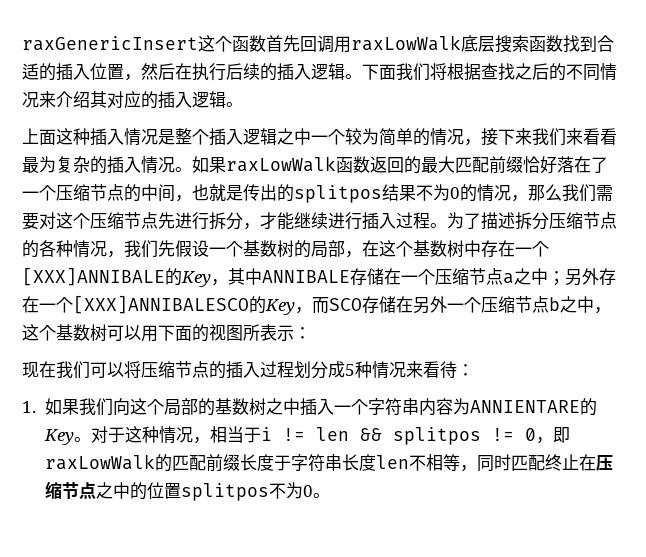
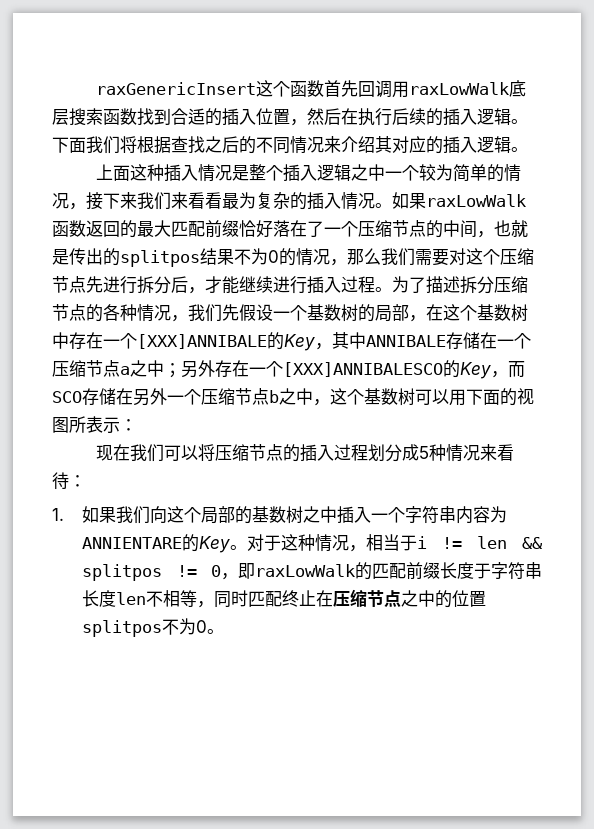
- 如果raxLowWalk函数返回的最大匹配前缀恰好落在了一个压缩节点的中间，也就是传出的splitpos结果不为0的情况，那么我们需要对这个压缩节点先进行拆分，才能继续进行插入过程。
+ 如果raxLowWalk函数返回的最大匹配前缀恰好落在了一个压缩节点的中间，也就是传出的splitpos结果不为0的情况，那么我们需要对这个压缩节点先进行拆分后，才能继续进行插入过程。

